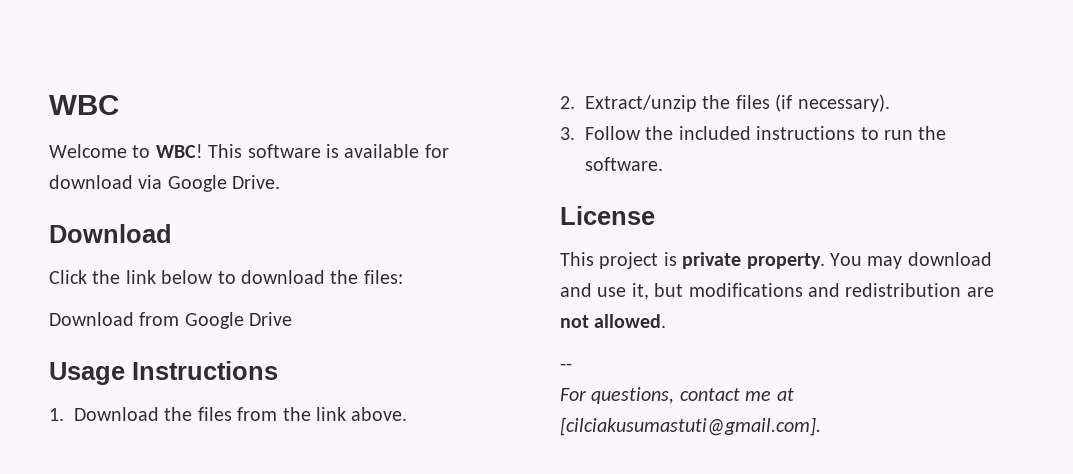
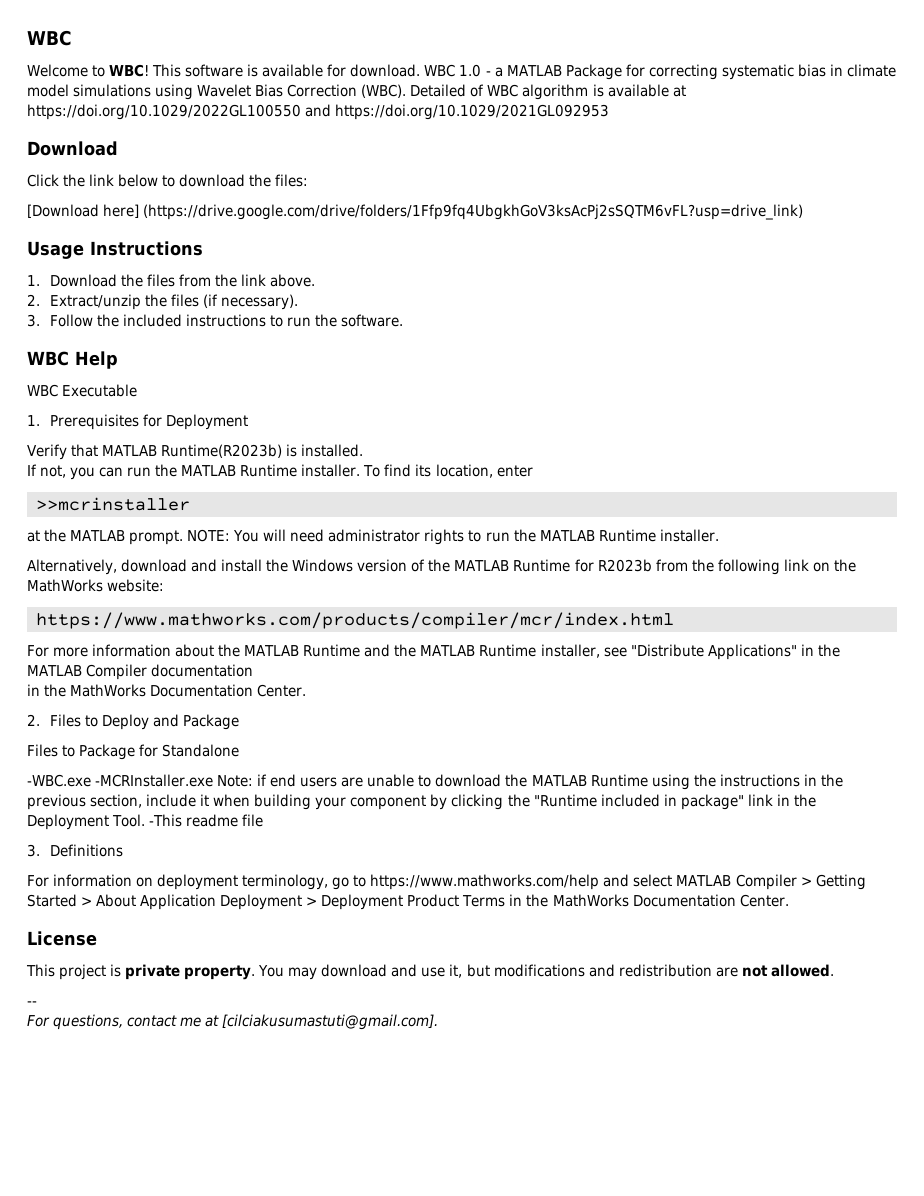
- This software is available for download via Google Drive.
+ This software is available for download. WBC 1.0 - a MATLAB Package for correcting systematic bias in climate model simulations using Wavelet Bias Correction (WBC). Detailed of WBC algorithm is available at https://doi.org/10.1029/2022GL100550 and https://doi.org/10.1029/2021GL092953
- Download from Google Drive
+ [Download here] (https://drive.google.com/drive/folders/1Ffp9fq4UbgkhGoV3ksAcPj2sSQTM6vFL?usp=drive_link)
+ WBC Help
+ WBC Executable
+ 1. Prerequisites for Deployment
+ Verify that MATLAB Runtime(R2023b) is installed.
+ If not, you can run the MATLAB Runtime installer. To find its location, enter
+ >>mcrinstaller
+ at the MATLAB prompt. NOTE: You will need administrator rights to run the MATLAB Runtime installer.
+ Alternatively, download and install the Windows version of the MATLAB Runtime for R2023b from the following link on the MathWorks website:
+ https://www.mathworks.com/products/compiler/mcr/index.html
+ For more information about the MATLAB Runtime and the MATLAB Runtime installer, see "Distribute Applications" in the MATLAB Compiler documentation
+ in the MathWorks Documentation Center.
+ 2. Files to Deploy and Package
+ Files to Package for Standalone
+ -WBC.exe -MCRInstaller.exe Note: if end users are unable to download the MATLAB Runtime using the instructions in the previous section, include it when building your component by clicking the "Runtime included in package" link in the Deployment Tool. -This readme file
+ 3. Definitions
+ For information on deployment terminology, go to https://www.mathworks.com/help and select MATLAB Compiler > Getting Started > About Application Deployment > Deployment Product Terms in the MathWorks Documentation Center.

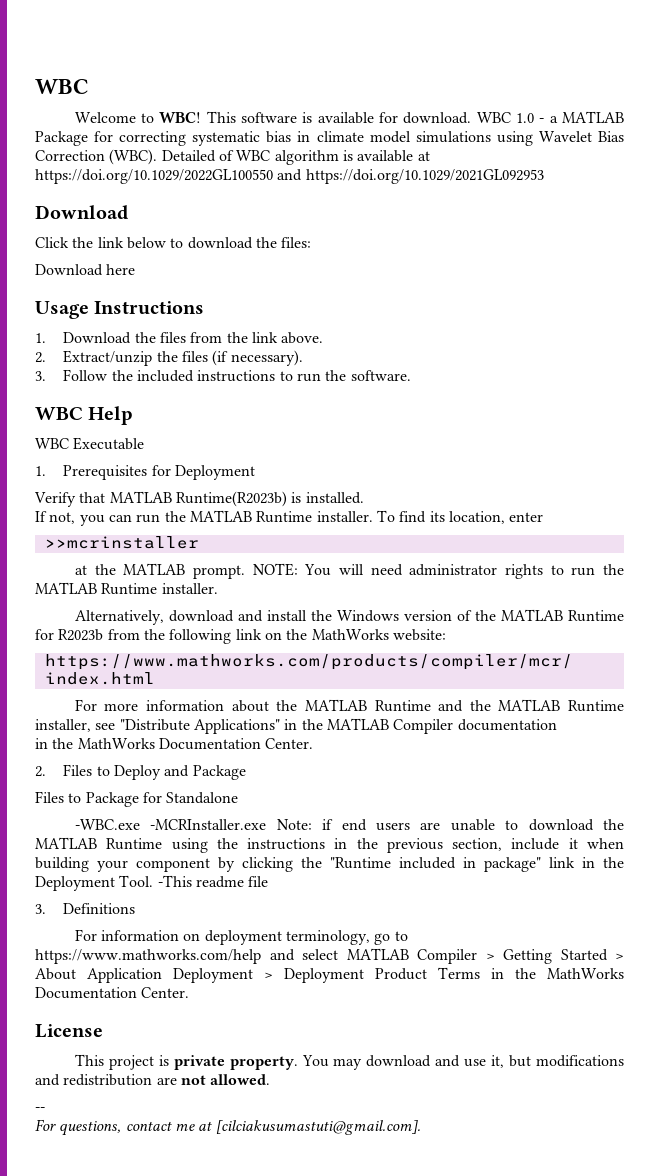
- [Download here] (https://drive.google.com/drive/folders/1Ffp9fq4UbgkhGoV3ksAcPj2sSQTM6vFL?usp=drive_link)
+ Download here

